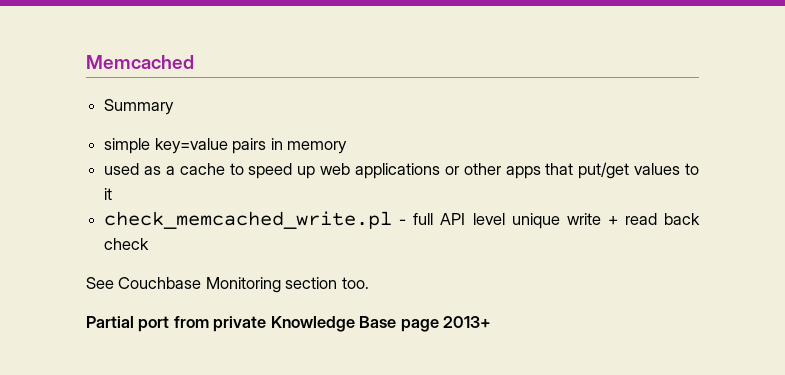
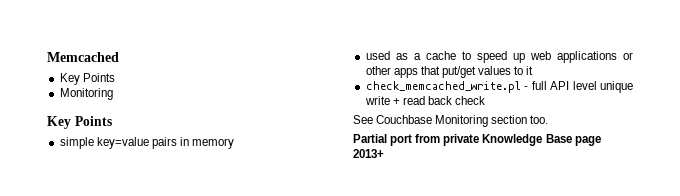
  Memcached
- Summary
+ Key Points
+ Monitoring
+ Key Points

